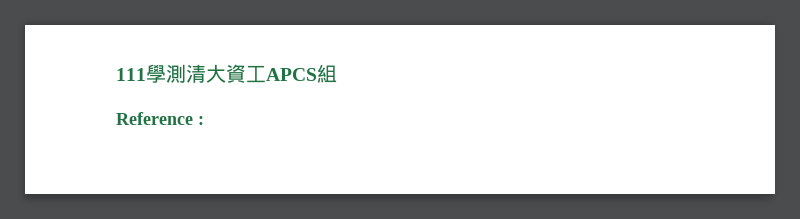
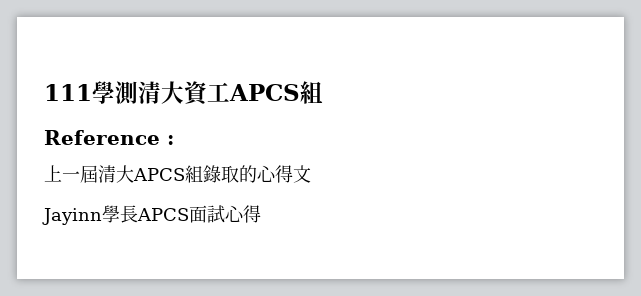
+ 上一屆清大APCS組錄取的心得文
+ Jayinn學長APCS面試心得

